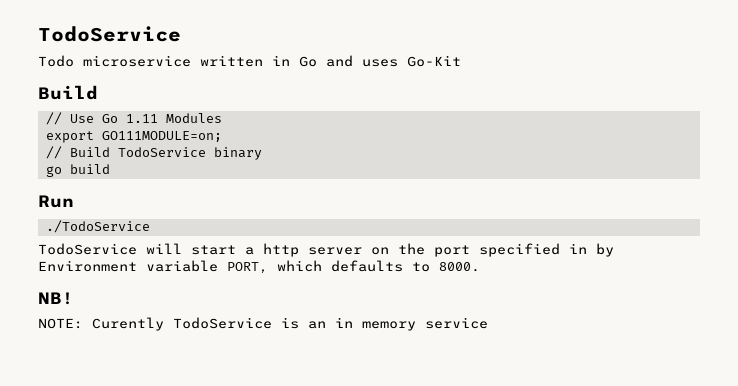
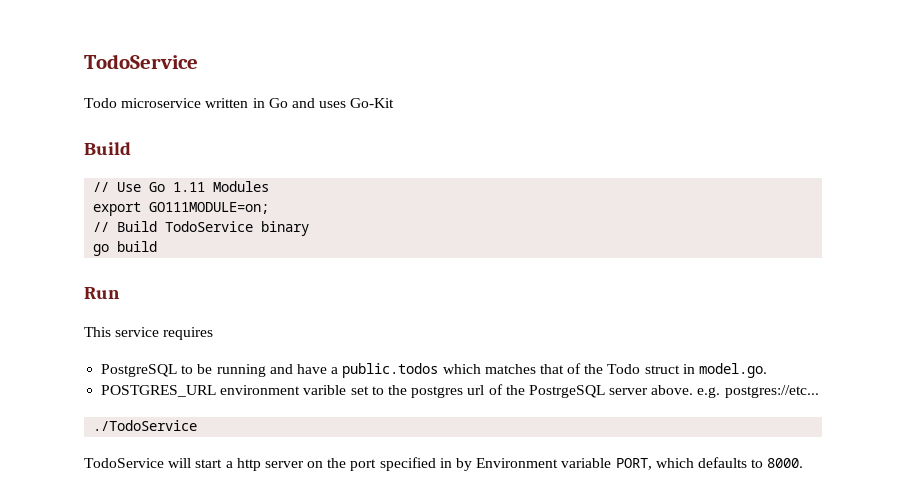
+ This service requires
+ PostgreSQL to be running and have a public.todos which matches that of the Todo struct in model.go.
+ POSTGRES_URL environment varible set to the postgres url of the PostrgeSQL server above. e.g. postgres://etc...
- NB!
- NOTE: Curently TodoService is an in memory service

